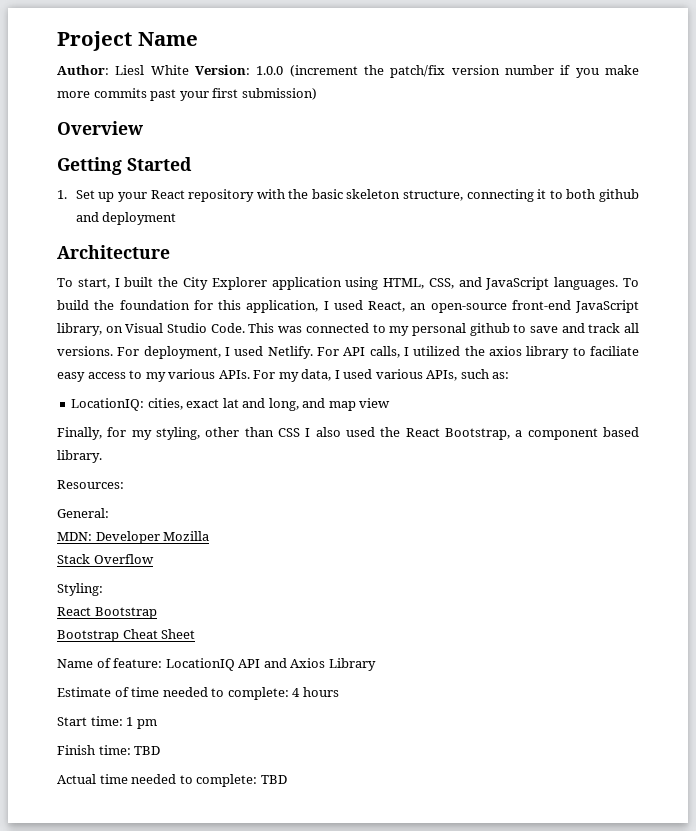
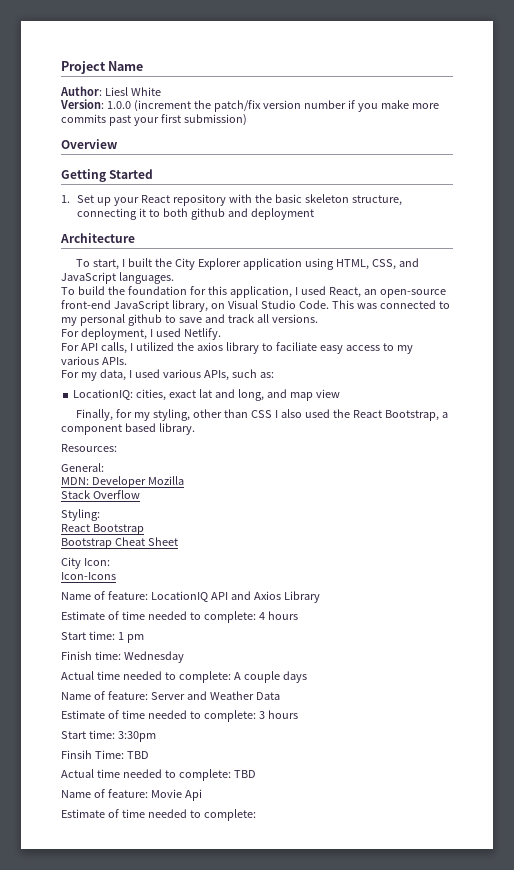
- Author: Liesl White Version: 1.0.0 (increment the patch/fix version number if you make more commits past your first submission)
+ Author: Liesl White
+ Version: 1.0.0 (increment the patch/fix version number if you make more commits past your first submission)
- To start, I built the City Explorer application using HTML, CSS, and JavaScript languages. To build the foundation for this application, I used React, an open-source front-end JavaScript library, on Visual Studio Code.
+ To start, I built the City Explorer application using HTML, CSS, and JavaScript languages.
+ To build the foundation for this application, I used React, an open-source front-end JavaScript library, on Visual Studio Code.
- This was connected to my personal github to save and track all versions. For deployment, I used Netlify. For API calls, I utilized the axios library to faciliate easy access to my various APIs. For my data, I used various APIs, such as:
+ This was connected to my personal github to save and track all versions.
+ For deployment, I used Netlify.
+ For API calls, I utilized the axios library to faciliate easy access to my various APIs.
+ For my data, I used various APIs, such as:
+ City Icon:
+ Icon-Icons
- Finish time: TBD
+ Finish time: Wednesday
+ Actual time needed to complete: A couple days
+ Name of feature: Server and Weather Data
+ Estimate of time needed to complete: 3 hours
+ Start time: 3:30pm
+ Finsih Time: TBD
+ Name of feature: Movie Api
+ Estimate of time needed to complete:

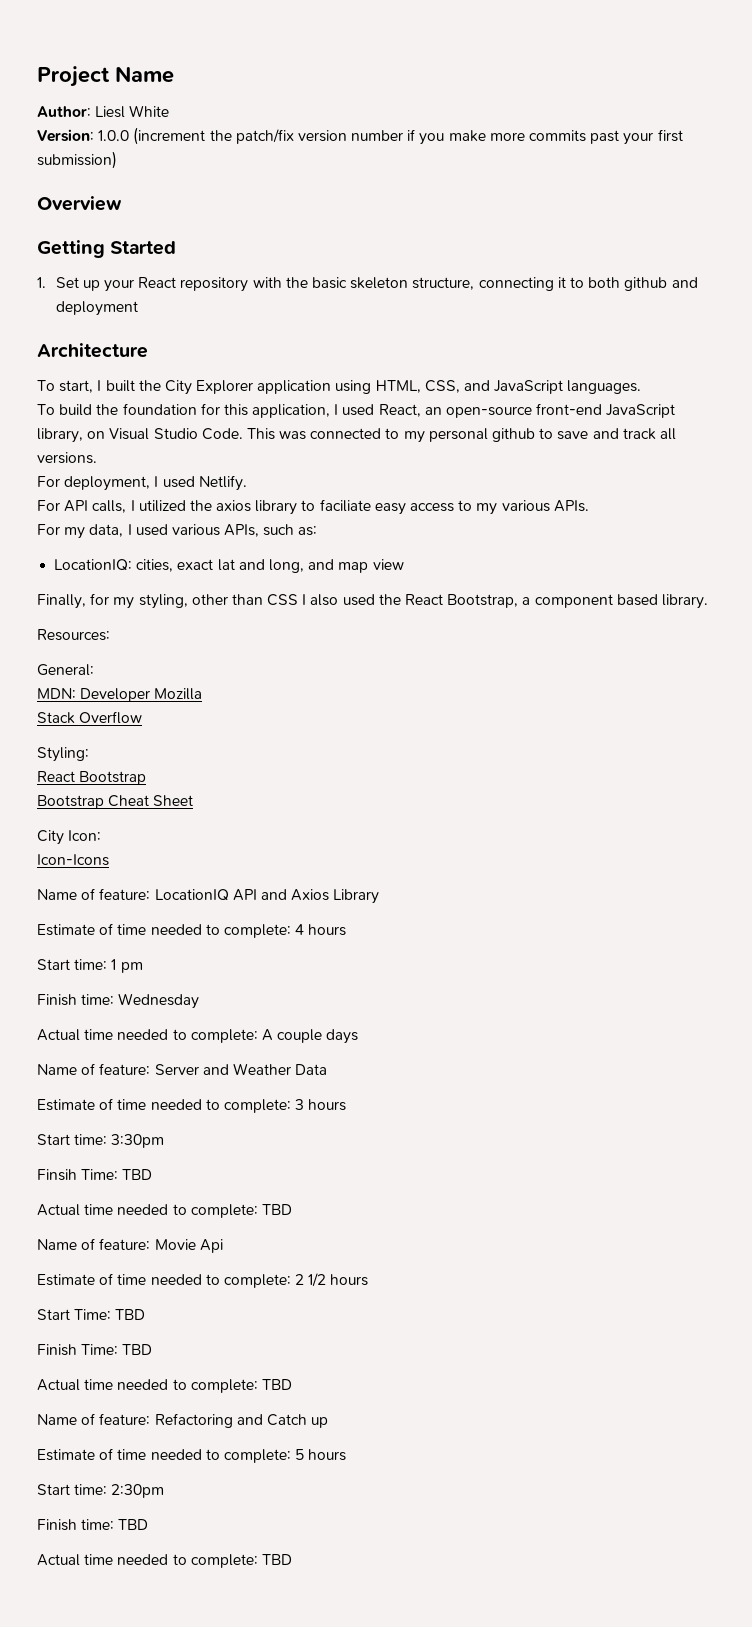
  Name of feature: Movie Api
- Estimate of time needed to complete:
+ Estimate of time needed to complete: 2 1/2 hours
+ Start Time: TBD
+ Finish Time: TBD
+ Actual time needed to complete: TBD
+ Name of feature: Refactoring and Catch up
+ Estimate of time needed to complete: 5 hours
+ Start time: 2:30pm
+ Finish time: TBD
+ Actual time needed to complete: TBD

